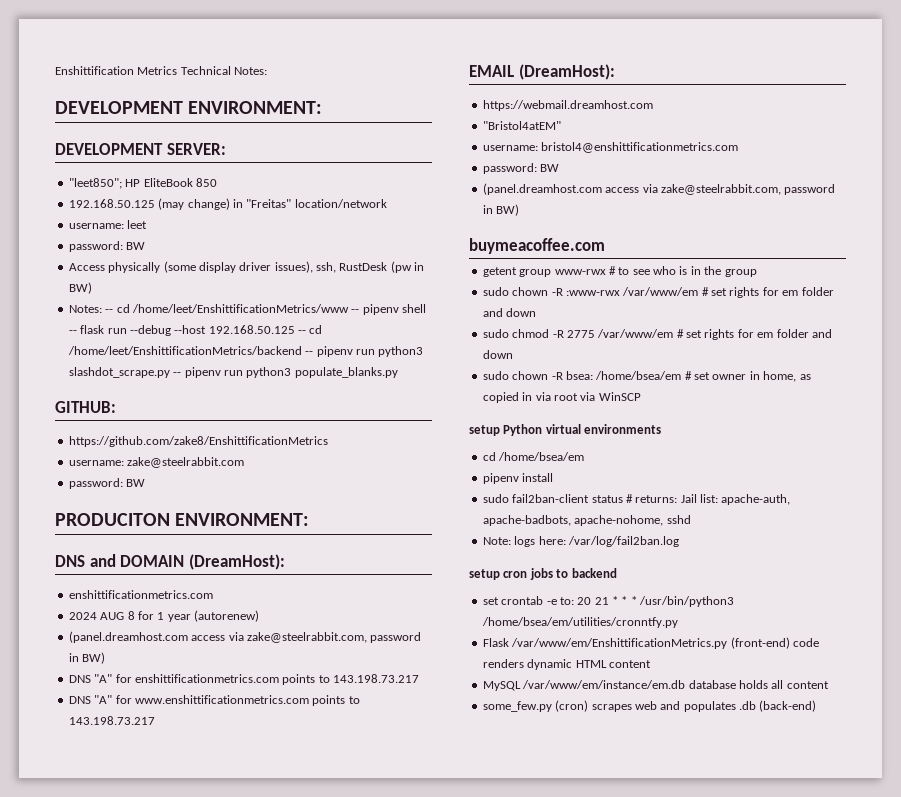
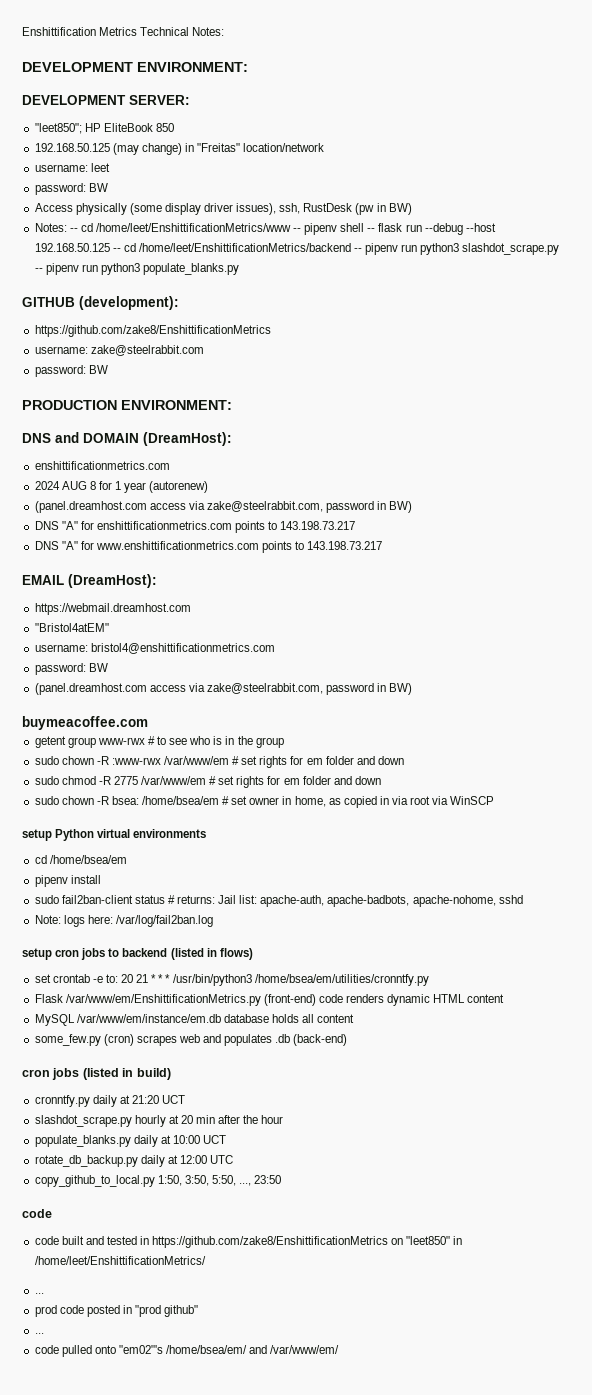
- GITHUB:
+ GITHUB (development):
- PRODUCITON ENVIRONMENT:
+ PRODUCTION ENVIRONMENT:
- setup cron jobs to backend
+ setup cron jobs to backend (listed in flows)
+ cron jobs (listed in build)
+ cronntfy.py daily at 21:20 UCT
+ slashdot_scrape.py hourly at 20 min after the hour
+ populate_blanks.py daily at 10:00 UCT
+ rotate_db_backup.py daily at 12:00 UTC
+ copy_github_to_local.py 1:50, 3:50, 5:50, ..., 23:50
+ code
+ code built and tested in https://github.com/zake8/EnshittificationMetrics on "leet850" in /home/leet/EnshittificationMetrics/
+ ...
+ prod code posted in "prod github"
+ ...
+ code pulled onto "em02"'s /home/bsea/em/ and /var/www/em/

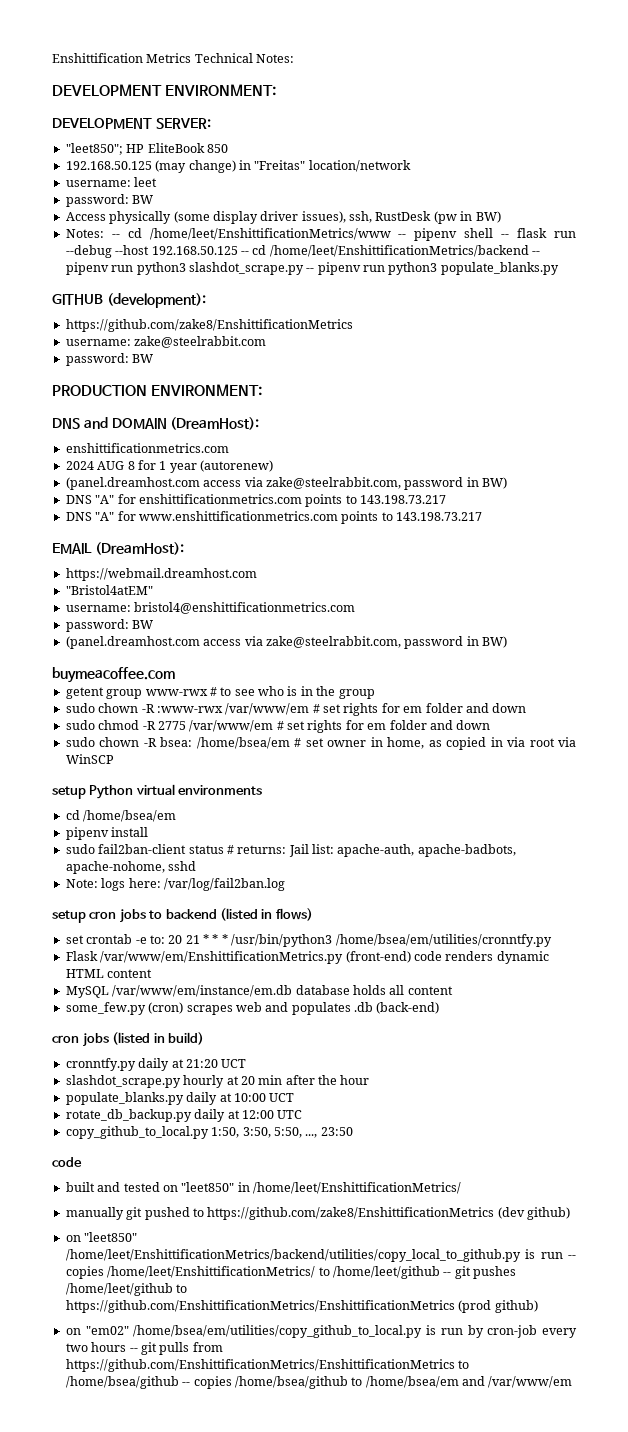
- code built and tested in https://github.com/zake8/EnshittificationMetrics on "leet850" in /home/leet/EnshittificationMetrics/
- ...
- prod code posted in "prod github"
- ...
- code pulled onto "em02"'s /home/bsea/em/ and /var/www/em/
+ built and tested on "leet850" in /home/leet/EnshittificationMetrics/
+ manually git pushed to https://github.com/zake8/EnshittificationMetrics (dev github)
+ on "leet850" /home/leet/EnshittificationMetrics/backend/utilities/copy_local_to_github.py is run -- copies /home/leet/EnshittificationMetrics/ to /home/leet/github -- git pushes /home/leet/github to https://github.com/EnshittificationMetrics/EnshittificationMetrics (prod github)
+ on "em02" /home/bsea/em/utilities/copy_github_to_local.py is run by cron-job every two hours -- git pulls from https://github.com/EnshittificationMetrics/EnshittificationMetrics to /home/bsea/github -- copies /home/bsea/github to /home/bsea/em and /var/www/em

